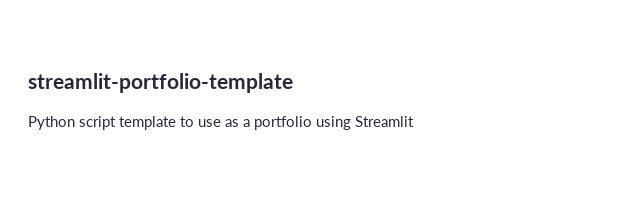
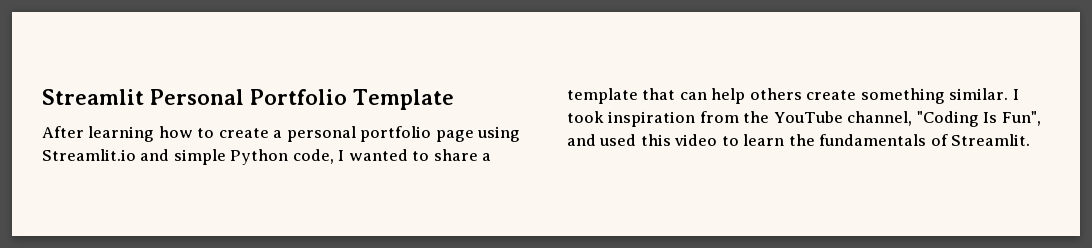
- streamlit-portfolio-template
- Python script template to use as a portfolio using Streamlit
+ Streamlit Personal Portfolio Template
+ After learning how to create a personal portfolio page using Streamlit.io and simple Python code, I wanted to share a template that can help others create something similar. I took inspiration from the YouTube channel, "Coding Is Fun", and used this video to learn the fundamentals of Streamlit.

